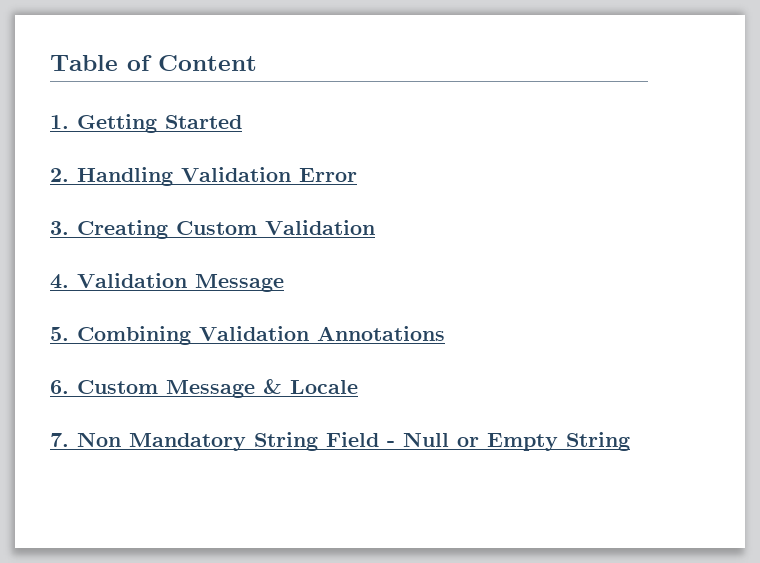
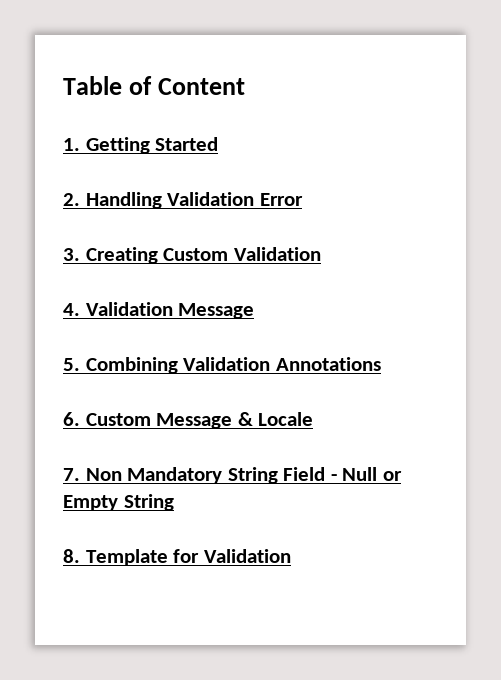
+ 8. Template for Validation

